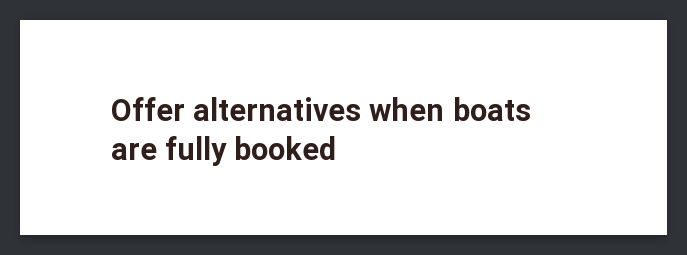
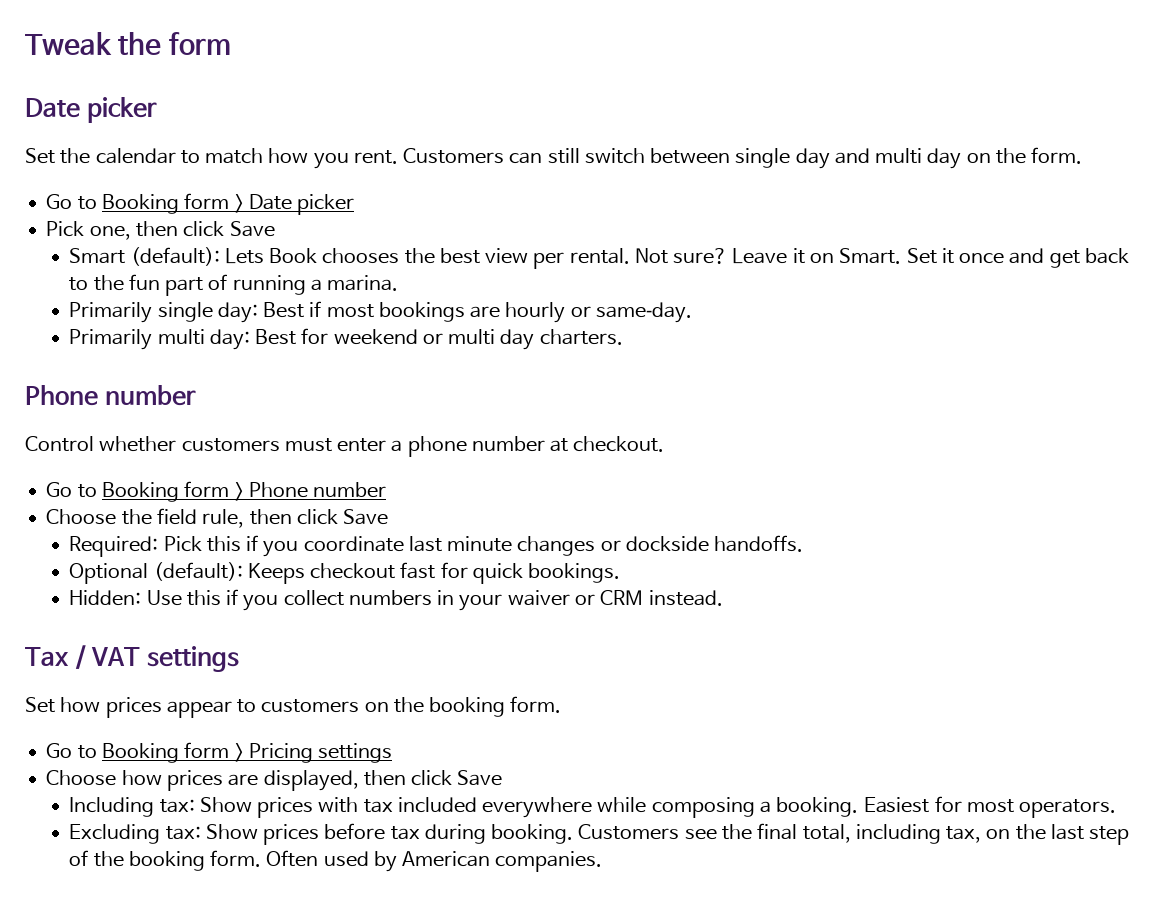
- Offer alternatives when boats are fully booked
+ Tweak the form
+ Date picker
+ Set the calendar to match how you rent. Customers can still switch between single day and multi day on the form.
+ Go to Booking form > Date picker
+ Pick one, then click Save
+ Smart (default): Lets Book chooses the best view per rental. Not sure? Leave it on Smart. Set it once and get back to the fun part of running a marina.
+ Primarily single day: Best if most bookings are hourly or same‑day.
+ Primarily multi day: Best for weekend or multi day charters.
+ Phone number
+ Control whether customers must enter a phone number at checkout.
+ Go to Booking form > Phone number
+ Choose the field rule, then click Save
+ Required: Pick this if you coordinate last minute changes or dockside handoffs.
+ Optional (default): Keeps checkout fast for quick bookings.
+ Hidden: Use this if you collect numbers in your waiver or CRM instead.
+ Tax / VAT settings
+ Set how prices appear to customers on the booking form.
+ Go to Booking form > Pricing settings
+ Choose how prices are displayed, then click Save
+ Including tax: Show prices with tax included everywhere while composing a booking. Easiest for most operators.
+ Excluding tax: Show prices before tax during booking. Customers see the final total, including tax, on the last step of the booking form. Often used by American companies.

